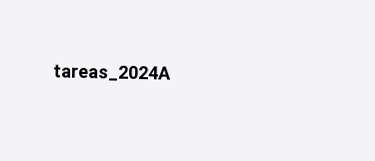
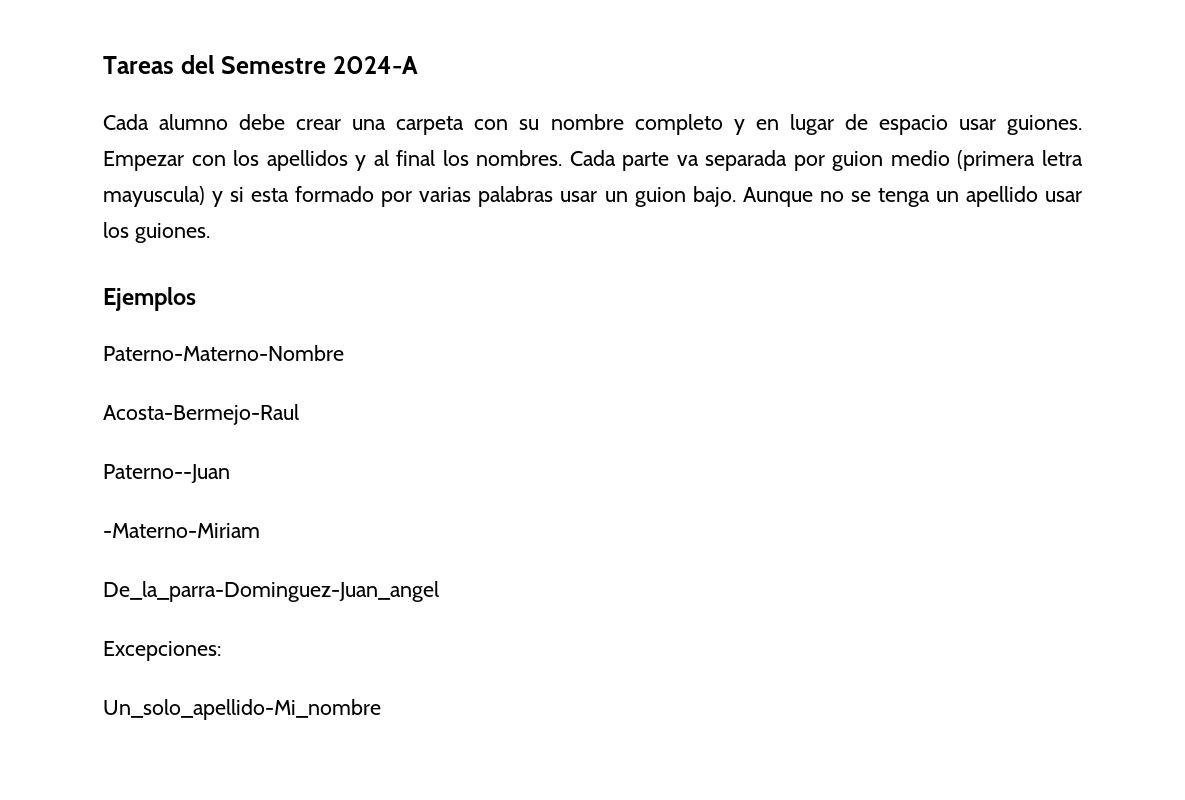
- tareas_2024A
+ Tareas del Semestre 2024-A
+ Cada alumno debe crear una carpeta con su nombre completo y en lugar de espacio usar guiones. Empezar con los apellidos y al final los nombres. Cada parte va separada por guion medio (primera letra mayuscula) y si esta formado por varias palabras usar un guion bajo. Aunque no se tenga un apellido usar los guiones.
+ Ejemplos
+ Paterno-Materno-Nombre
+ Acosta-Bermejo-Raul
+ Paterno--Juan
+ -Materno-Miriam
+ De_la_parra-Dominguez-Juan_angel
+ Excepciones:
+ Un_solo_apellido-Mi_nombre

